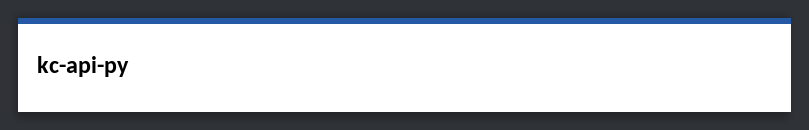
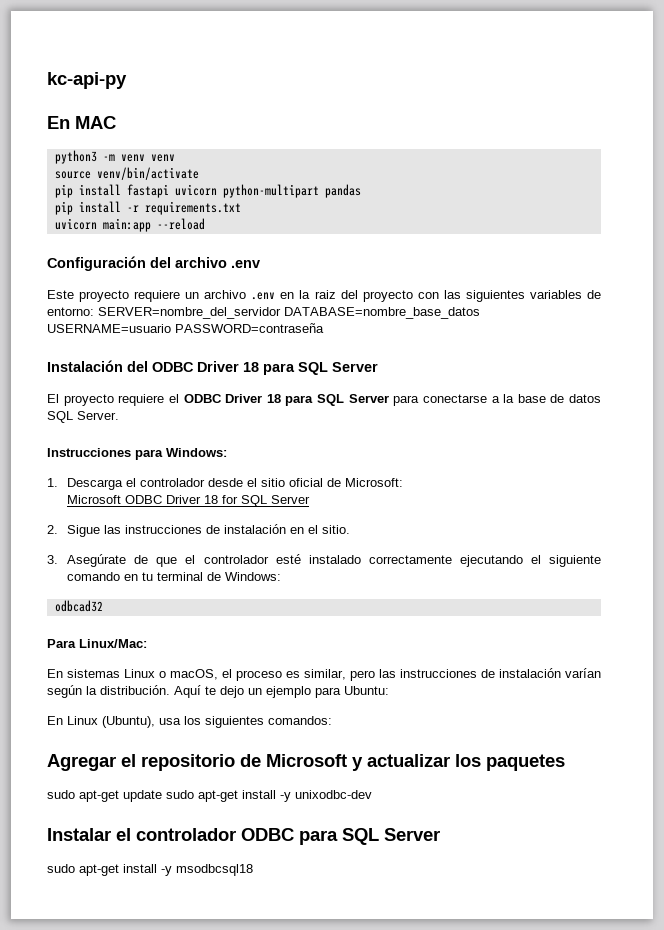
+ En MAC
+ python3 -m venv venv
+ source venv/bin/activate
+ pip install fastapi uvicorn python-multipart pandas
+ pip install -r requirements.txt
+ uvicorn main:app --reload
+ Configuración del archivo .env
+ Este proyecto requiere un archivo .env en la raiz del proyecto con las siguientes variables de entorno: SERVER=nombre_del_servidor DATABASE=nombre_base_datos USERNAME=usuario PASSWORD=contraseña
+ Instalación del ODBC Driver 18 para SQL Server
+ El proyecto requiere el ODBC Driver 18 para SQL Server para conectarse a la base de datos SQL Server.
+ Instrucciones para Windows:
+ 1. Descarga el controlador desde el sitio oficial de Microsoft:
+ Microsoft ODBC Driver 18 for SQL Server
+ 2. Sigue las instrucciones de instalación en el sitio.
+ 3. Asegúrate de que el controlador esté instalado correctamente ejecutando el siguiente comando en tu terminal de Windows:
+ odbcad32
+ Para Linux/Mac:
+ En sistemas Linux o macOS, el proceso es similar, pero las instrucciones de instalación varían según la distribución. Aquí te dejo un ejemplo para Ubuntu:
+ En Linux (Ubuntu), usa los siguientes comandos:
+ Agregar el repositorio de Microsoft y actualizar los paquetes
+ sudo apt-get update sudo apt-get install -y unixodbc-dev
+ Instalar el controlador ODBC para SQL Server
+ sudo apt-get install -y msodbcsql18

